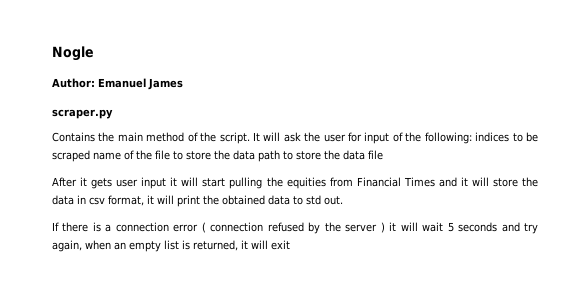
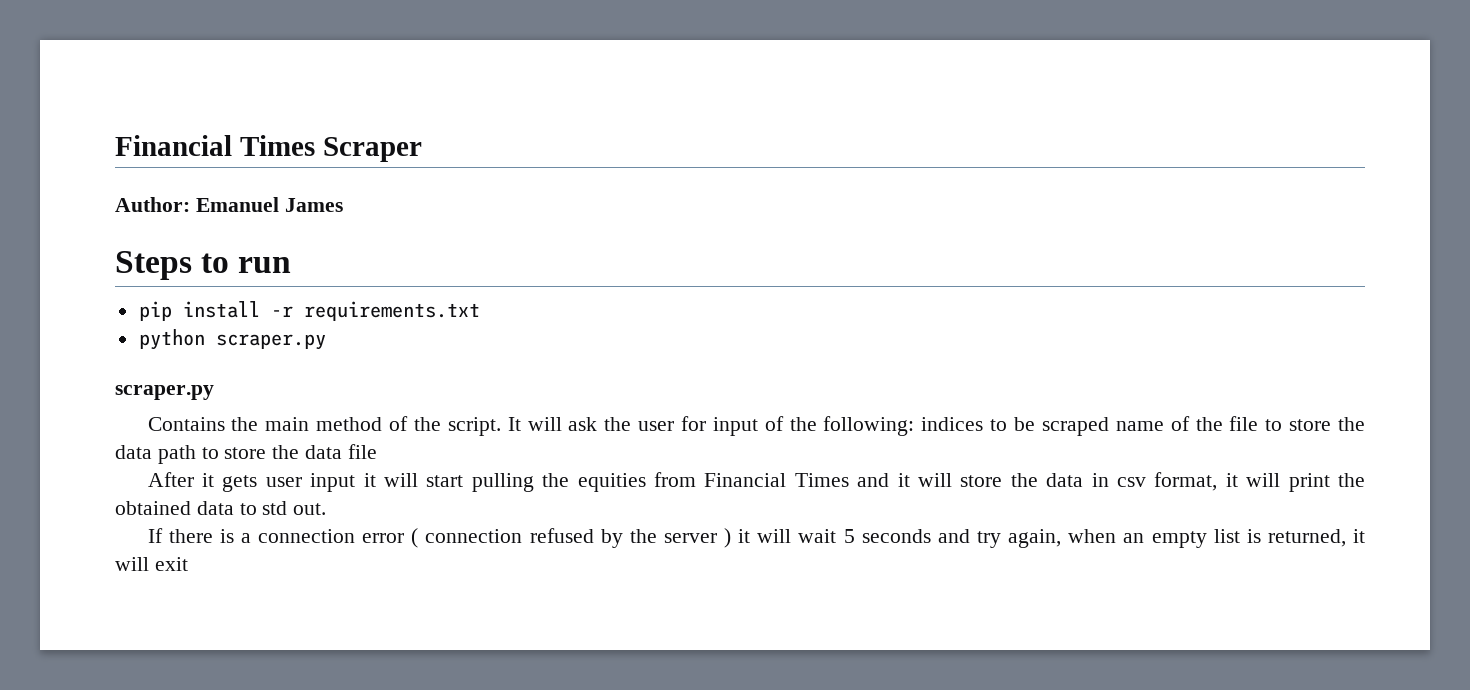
- Nogle
+ Financial Times Scraper
+ Steps to run
+ pip install -r requirements.txt
+ python scraper.py

